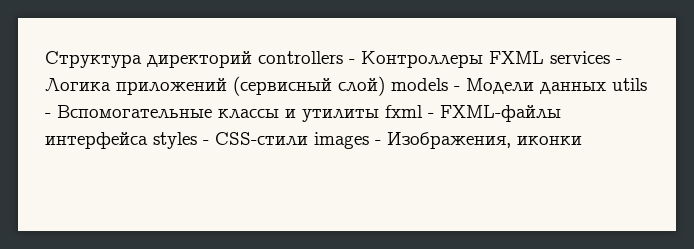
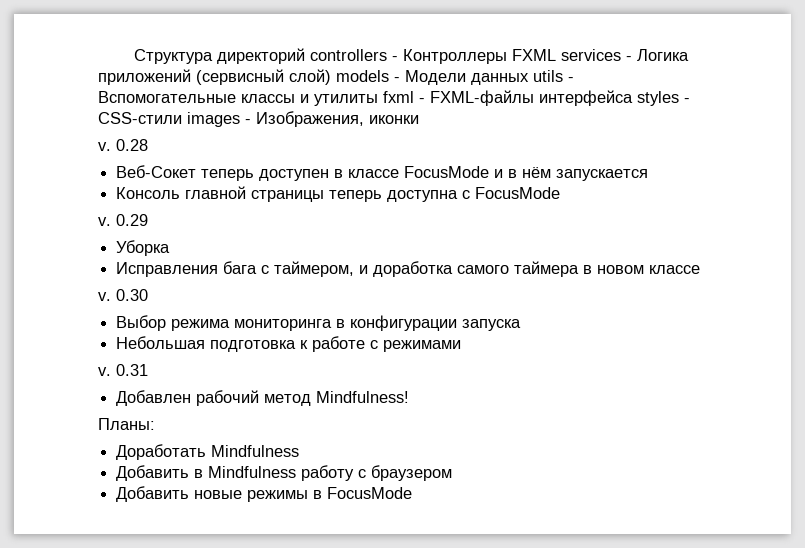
+ v. 0.28
+ Веб-Сокет теперь доступен в классе FocusMode и в нём запускается
+ Консоль главной страницы теперь доступна с FocusMode
+ v. 0.29
+ Уборка
+ Исправления бага с таймером, и доработка самого таймера в новом классе
+ v. 0.30
+ Выбор режима мониторинга в конфигурации запуска
+ Небольшая подготовка к работе с режимами
+ v. 0.31
+ Добавлен рабочий метод Mindfulness!
+ Планы:
+ Доработать Mindfulness
+ Добавить в Mindfulness работу с браузером
+ Добавить новые режимы в FocusMode

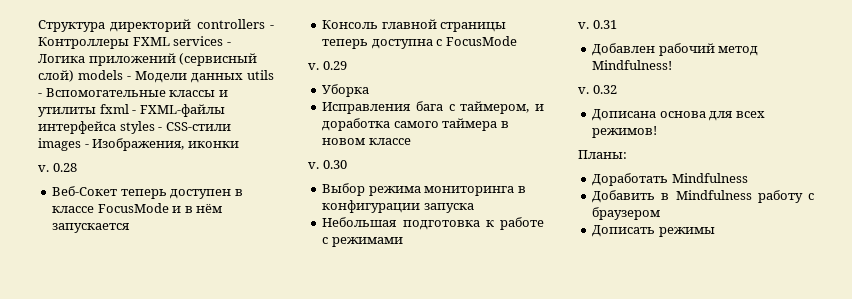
+ v. 0.32
+ Дописана основа для всех режимов!
- Добавить новые режимы в FocusMode
+ Дописать режимы

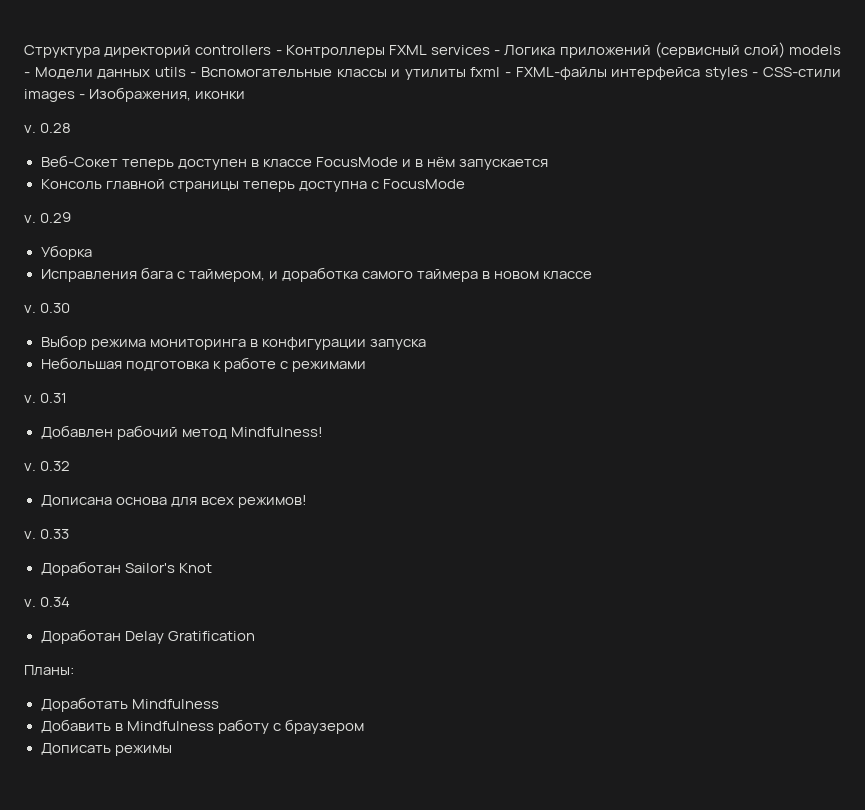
+ v. 0.33
+ Доработан Sailor's Knot
+ v. 0.34
+ Доработан Delay Gratification

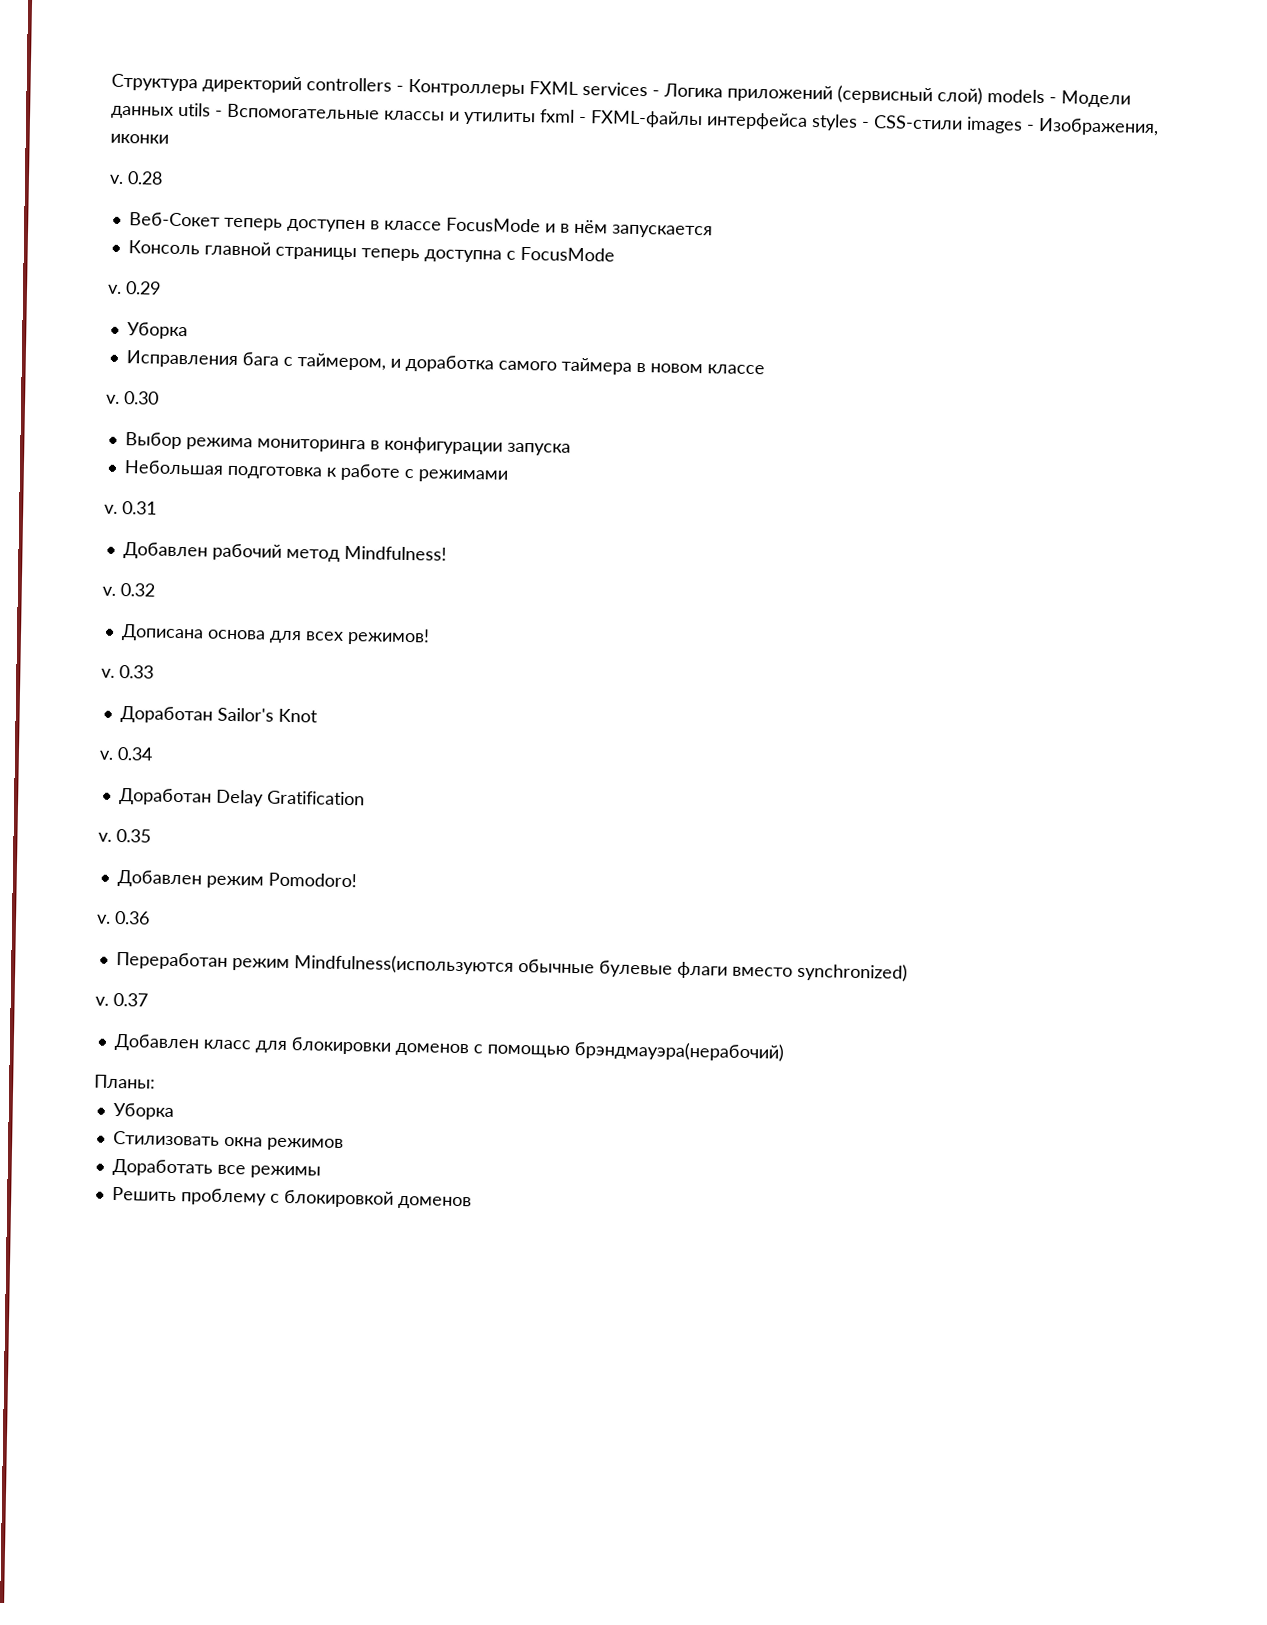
+ v. 0.35
+ Добавлен режим Pomodoro!
+ v. 0.36
+ Переработан режим Mindfulness(используются обычные булевые флаги вместо synchronized)
+ v. 0.37
+ Добавлен класс для блокировки доменов с помощью брэндмауэра(нерабочий)
  Планы:
- Доработать Mindfulness
- Добавить в Mindfulness работу с браузером
- Дописать режимы
+ Уборка
+ Стилизовать окна режимов
+ Доработать все режимы
+ Решить проблему с блокировкой доменов

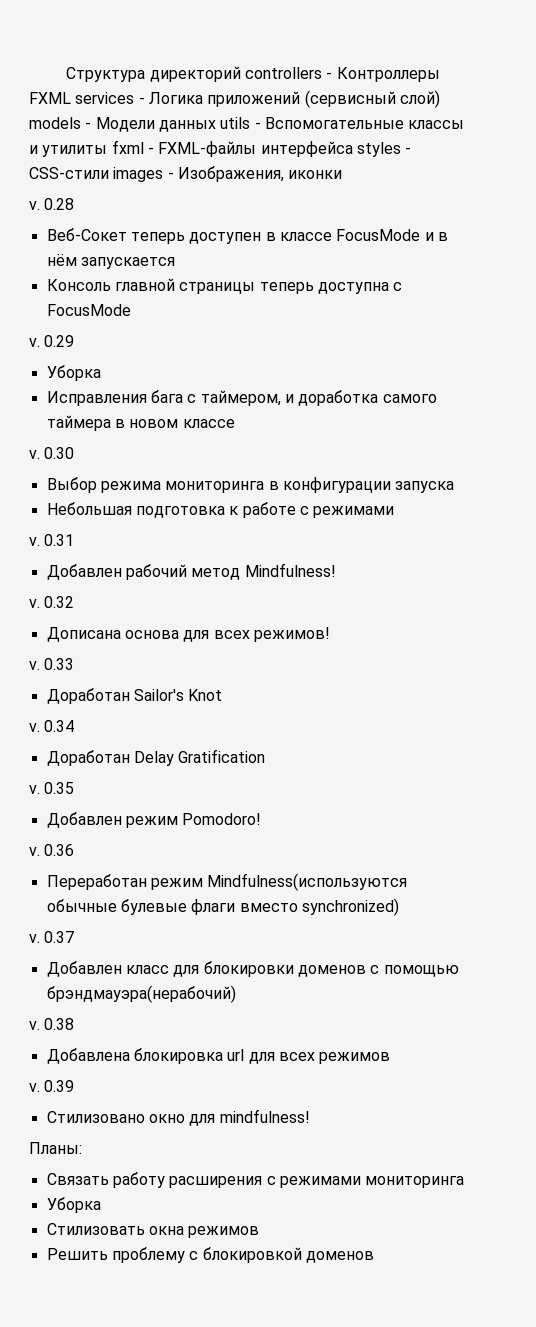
+ v. 0.38
+ Добавлена блокировка url для всех режимов
+ v. 0.39
+ Стилизовано окно для mindfulness!
  Планы:
+ Связать работу расширения с режимами мониторинга
- Доработать все режимы

